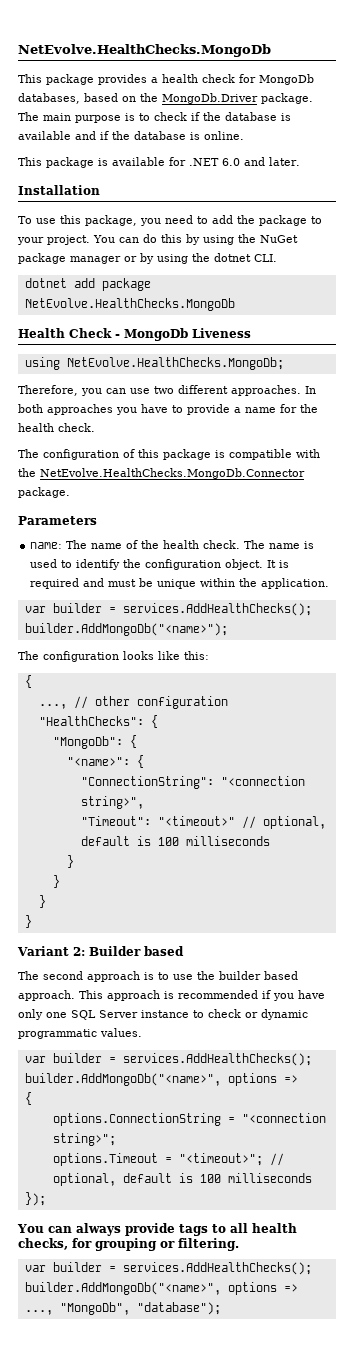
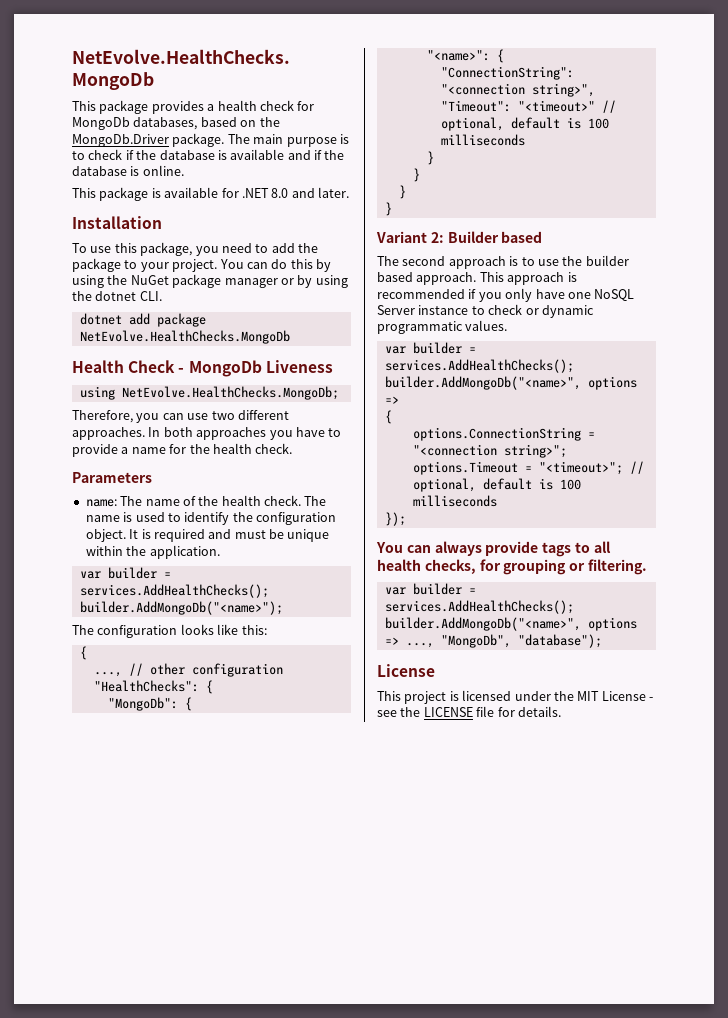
- This package is available for .NET 6.0 and later.
+ This package is available for .NET 8.0 and later.
- The configuration of this package is compatible with the NetEvolve.HealthChecks.MongoDb.Connector package.
- This approach is recommended if you have only one SQL Server instance to check or dynamic programmatic values.
+ This approach is recommended if you only have one NoSQL Server instance to check or dynamic programmatic values.
  builder.AddMongoDb("<name>", options => ..., "MongoDb", "database");
+ License
+ This project is licensed under the MIT License - see the LICENSE file for details.

